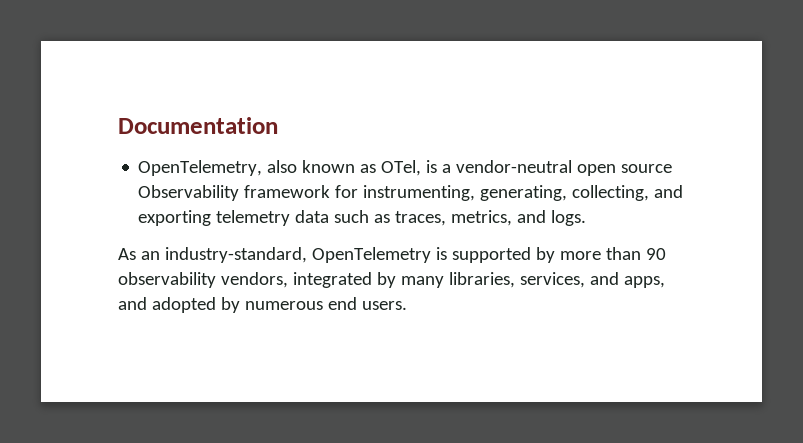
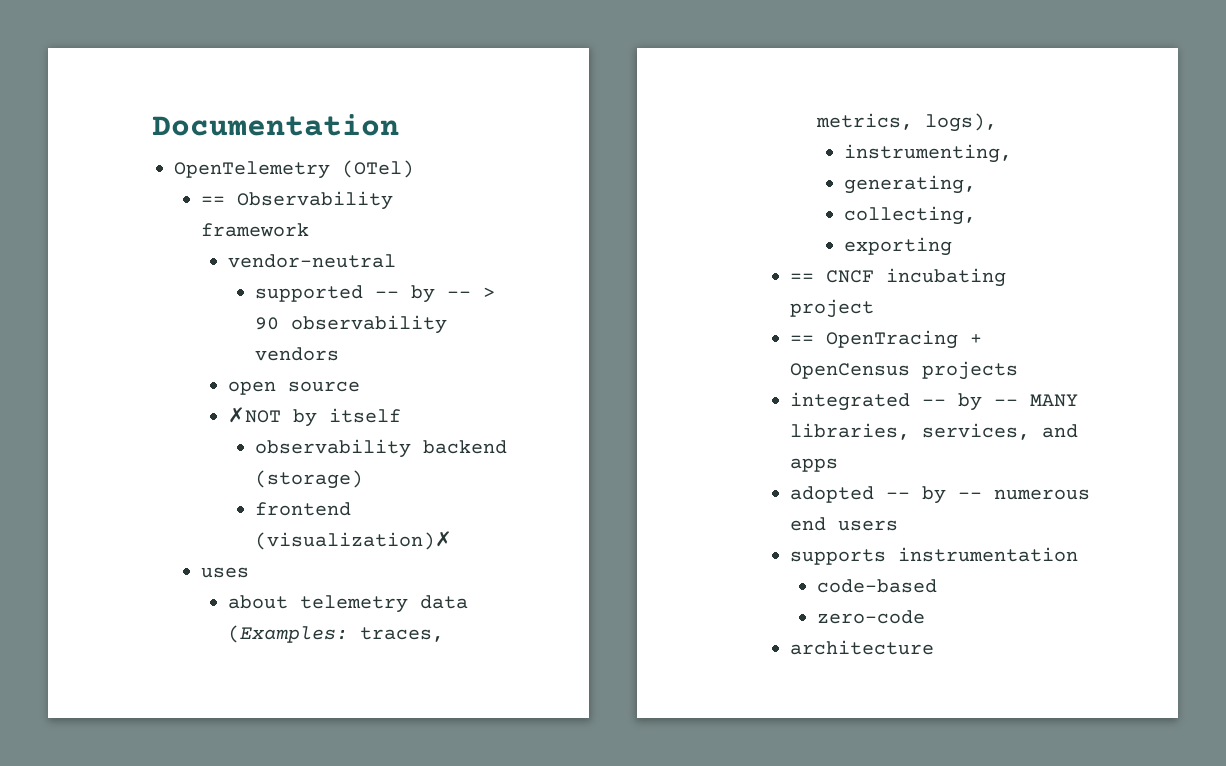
- OpenTelemetry, also known as OTel, is a vendor-neutral open source Observability framework for instrumenting, generating, collecting, and exporting telemetry data such as traces, metrics, and logs.
- As an industry-standard, OpenTelemetry is supported by more than 90 observability vendors, integrated by many libraries, services, and apps, and adopted by numerous end users.
+ OpenTelemetry (OTel)
+ == Observability framework
+ vendor-neutral
+ supported -- by -- > 90 observability vendors
+ open source
+ ✗NOT by itself
+ observability backend (storage)
+ frontend (visualization)✗
+ uses
+ about telemetry data (Examples: traces, metrics, logs),
+ instrumenting,
+ generating,
+ collecting,
+ exporting
+ == CNCF incubating project
+ == OpenTracing + OpenCensus projects
+ integrated -- by -- MANY libraries, services, and apps
+ adopted -- by -- numerous end users
+ supports instrumentation
+ code-based
+ zero-code
+ architecture

